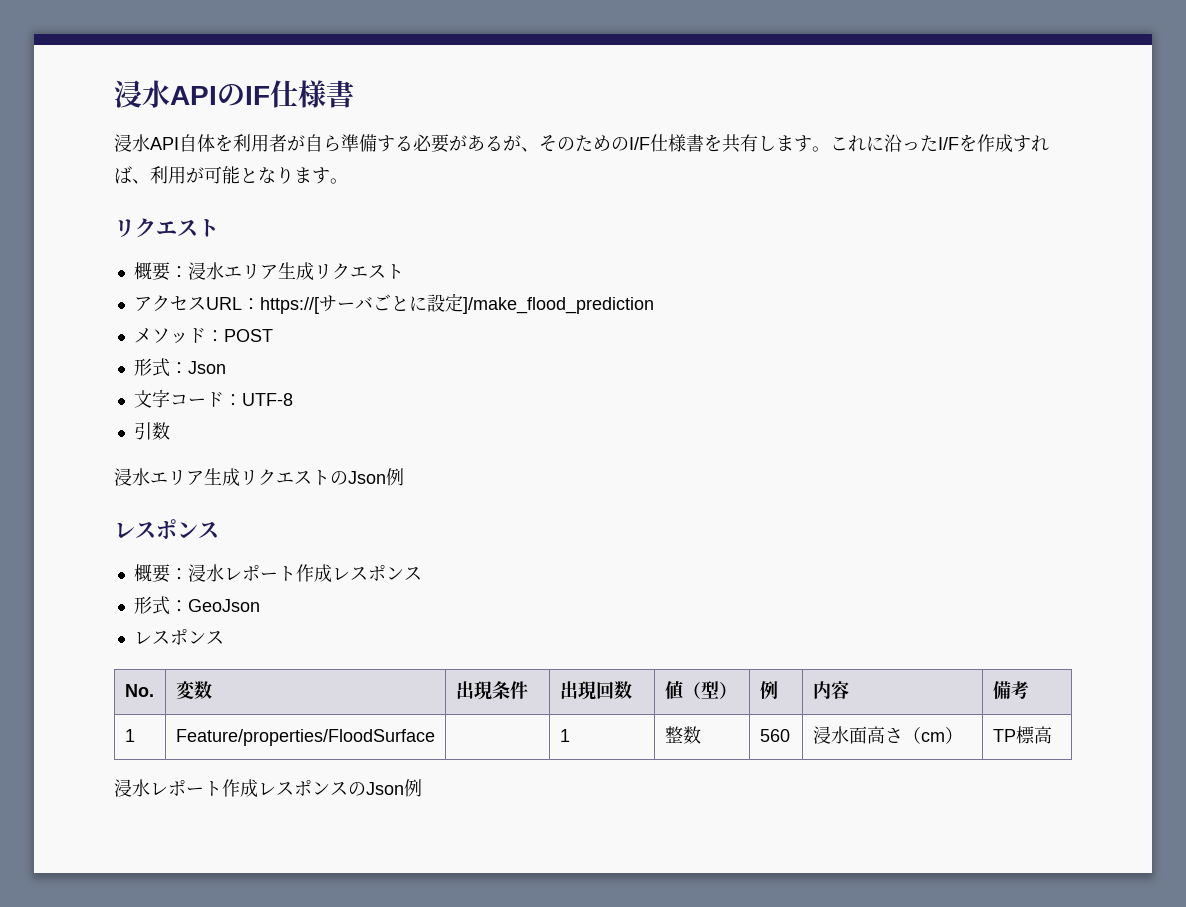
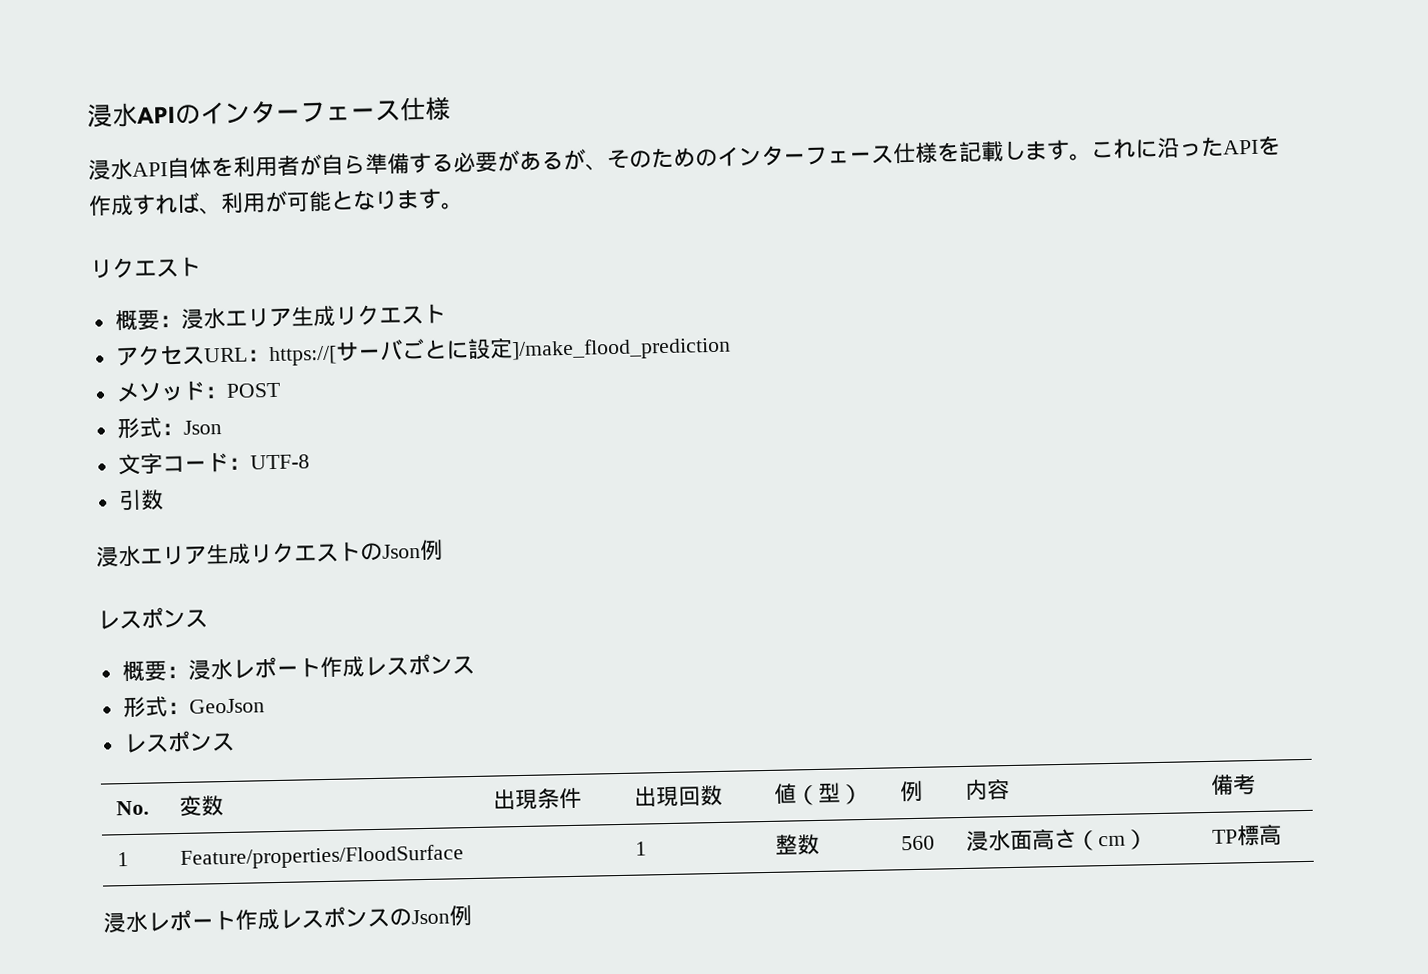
- 浸水APIのIF仕様書
+ 浸水APIのインターフェース仕様
- 浸水API自体を利用者が自ら準備する必要があるが、そのためのI/F仕様書を共有します。
+ 浸水API自体を利用者が自ら準備する必要があるが、そのためのインターフェース仕様を記載します。
- これに沿ったI/Fを作成すれば、利用が可能となります。
+ これに沿ったAPIを作成すれば、利用が可能となります。

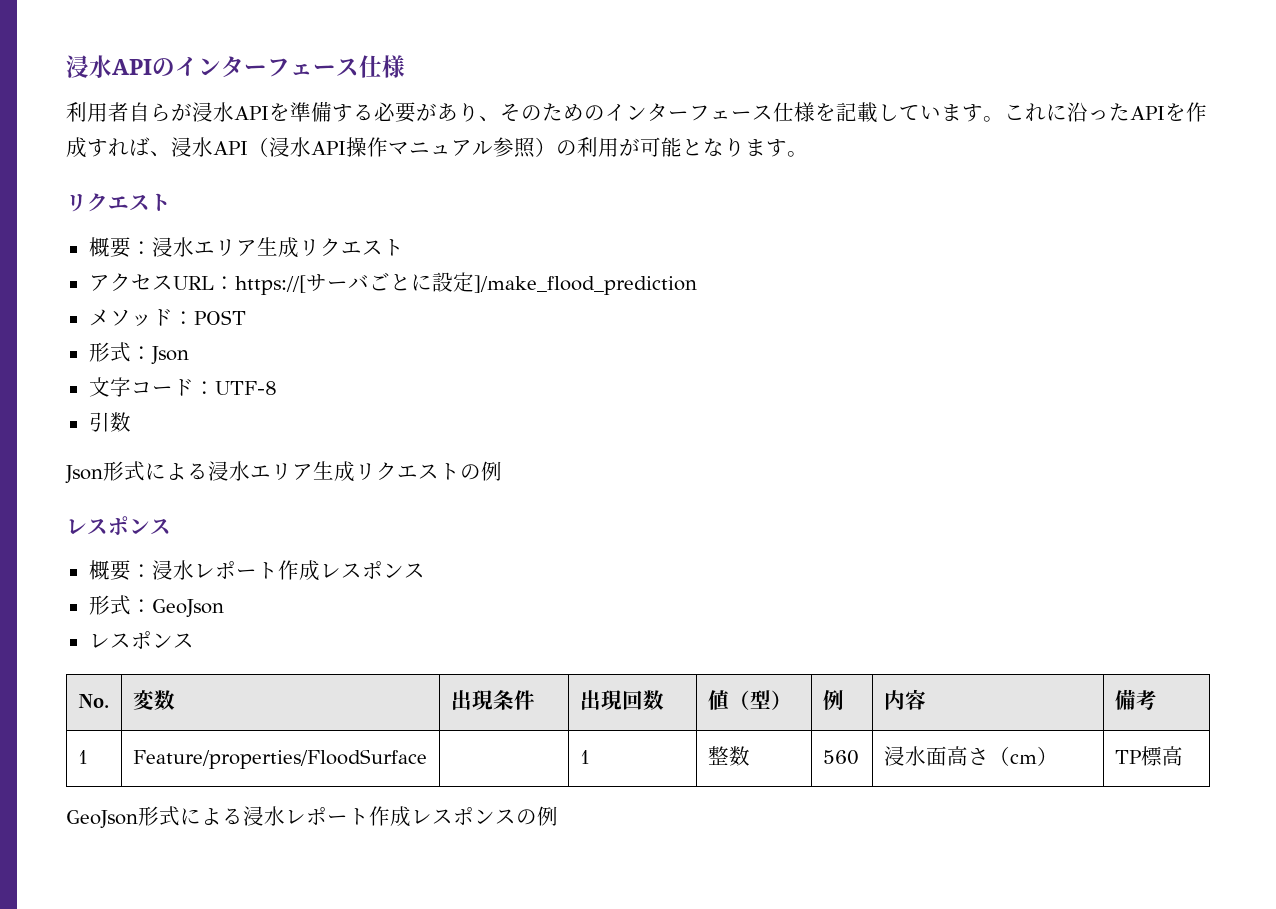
- 浸水API自体を利用者が自ら準備する必要があるが、そのためのインターフェース仕様を記載します。
+ 利用者自らが浸水APIを準備する必要があり、そのためのインターフェース仕様を記載しています。
- これに沿ったAPIを作成すれば、利用が可能となります。
+ これに沿ったAPIを作成すれば、浸水API（浸水API操作マニュアル参照）の利用が可能となります。
- 浸水エリア生成リクエストのJson例
+ Json形式による浸水エリア生成リクエストの例
- 浸水レポート作成レスポンスのJson例
+ GeoJson形式による浸水レポート作成レスポンスの例

